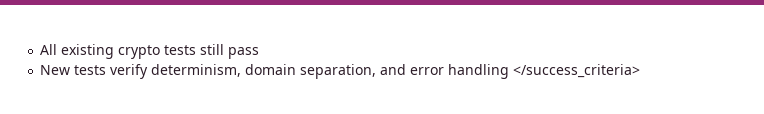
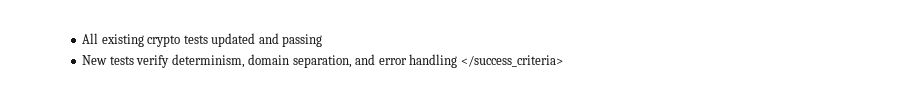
- All existing crypto tests still pass
+ All existing crypto tests updated and passing

